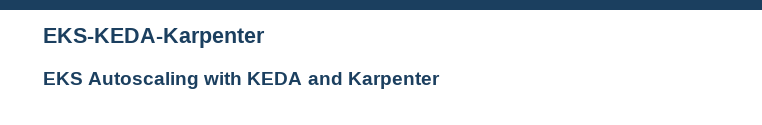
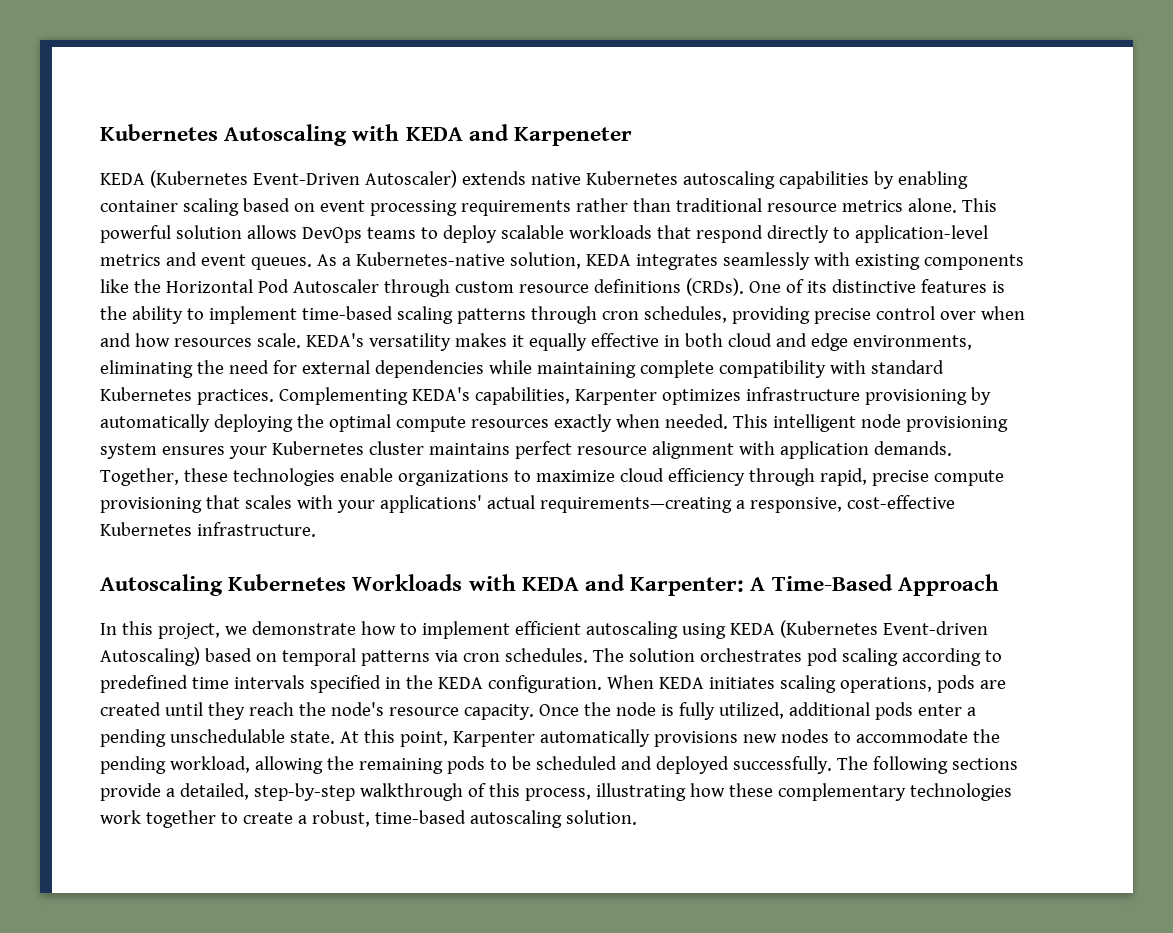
- EKS-KEDA-Karpenter
- EKS Autoscaling with KEDA and Karpenter
+ Kubernetes Autoscaling with KEDA and Karpeneter
+ KEDA (Kubernetes Event-Driven Autoscaler) extends native Kubernetes autoscaling capabilities by enabling container scaling based on event processing requirements rather than traditional resource metrics alone. This powerful solution allows DevOps teams to deploy scalable workloads that respond directly to application-level metrics and event queues. As a Kubernetes-native solution, KEDA integrates seamlessly with existing components like the Horizontal Pod Autoscaler through custom resource definitions (CRDs). One of its distinctive features is the ability to implement time-based scaling patterns through cron schedules, providing precise control over when and how resources scale. KEDA's versatility makes it equally effective in both cloud and edge environments, eliminating the need for external dependencies while maintaining complete compatibility with standard Kubernetes practices. Complementing KEDA's capabilities, Karpenter optimizes infrastructure provisioning by automatically deploying the optimal compute resources exactly when needed. This intelligent node provisioning system ensures your Kubernetes cluster maintains perfect resource alignment with application demands. Together, these technologies enable organizations to maximize cloud efficiency through rapid, precise compute provisioning that scales with your applications' actual requirements—creating a responsive, cost-effective Kubernetes infrastructure.
+ Autoscaling Kubernetes Workloads with KEDA and Karpenter: A Time-Based Approach
+ In this project, we demonstrate how to implement efficient autoscaling using KEDA (Kubernetes Event-driven Autoscaling) based on temporal patterns via cron schedules. The solution orchestrates pod scaling according to predefined time intervals specified in the KEDA configuration. When KEDA initiates scaling operations, pods are created until they reach the node's resource capacity. Once the node is fully utilized, additional pods enter a pending unschedulable state. At this point, Karpenter automatically provisions new nodes to accommodate the pending workload, allowing the remaining pods to be scheduled and deployed successfully. The following sections provide a detailed, step-by-step walkthrough of this process, illustrating how these complementary technologies work together to create a robust, time-based autoscaling solution.

